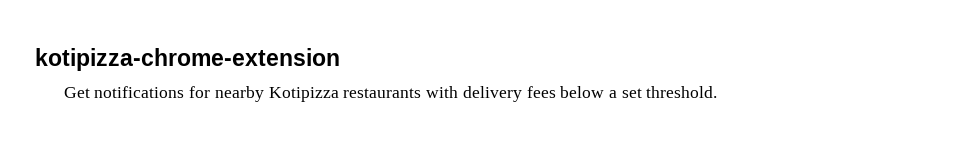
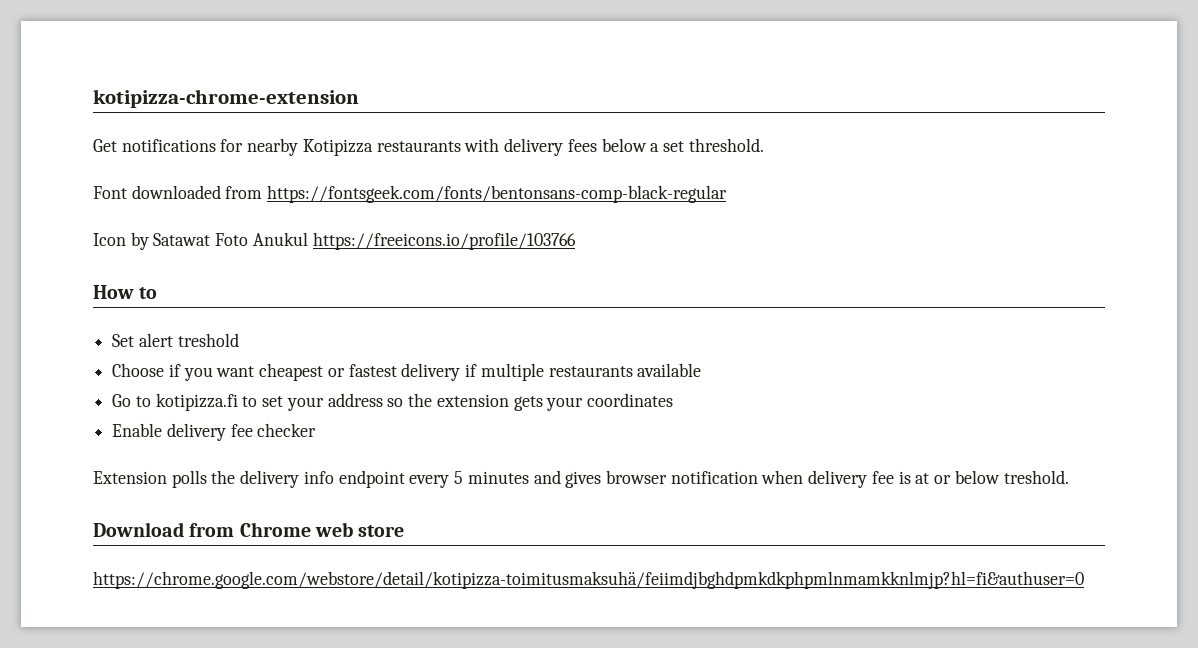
+ Font downloaded from https://fontsgeek.com/fonts/bentonsans-comp-black-regular
+ Icon by Satawat Foto Anukul https://freeicons.io/profile/103766
+ How to
+ Set alert treshold
+ Choose if you want cheapest or fastest delivery if multiple restaurants available
+ Go to kotipizza.fi to set your address so the extension gets your coordinates
+ Enable delivery fee checker
+ Extension polls the delivery info endpoint every 5 minutes and gives browser notification when delivery fee is at or below treshold.
+ Download from Chrome web store
+ https://chrome.google.com/webstore/detail/kotipizza-toimitusmaksuhä/feiimdjbghdpmkdkphpmlnmamkknlmjp?hl=fi&authuser=0

